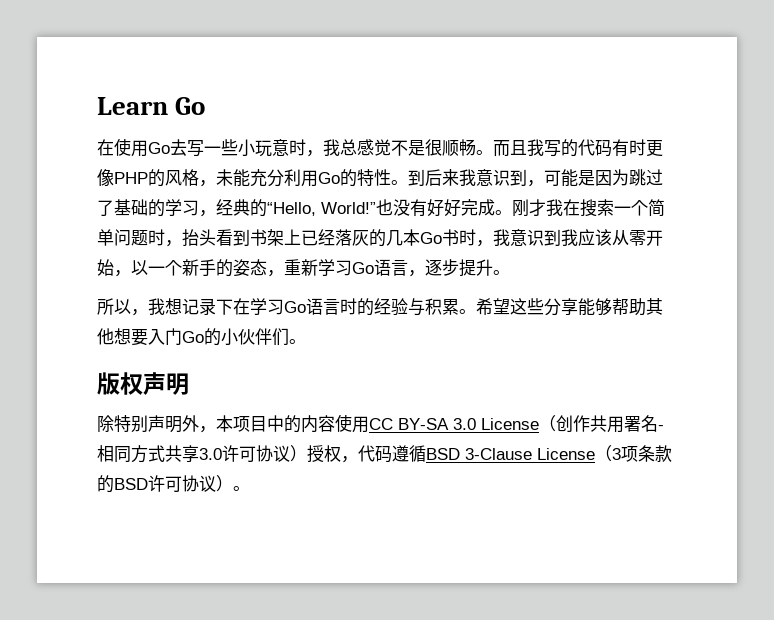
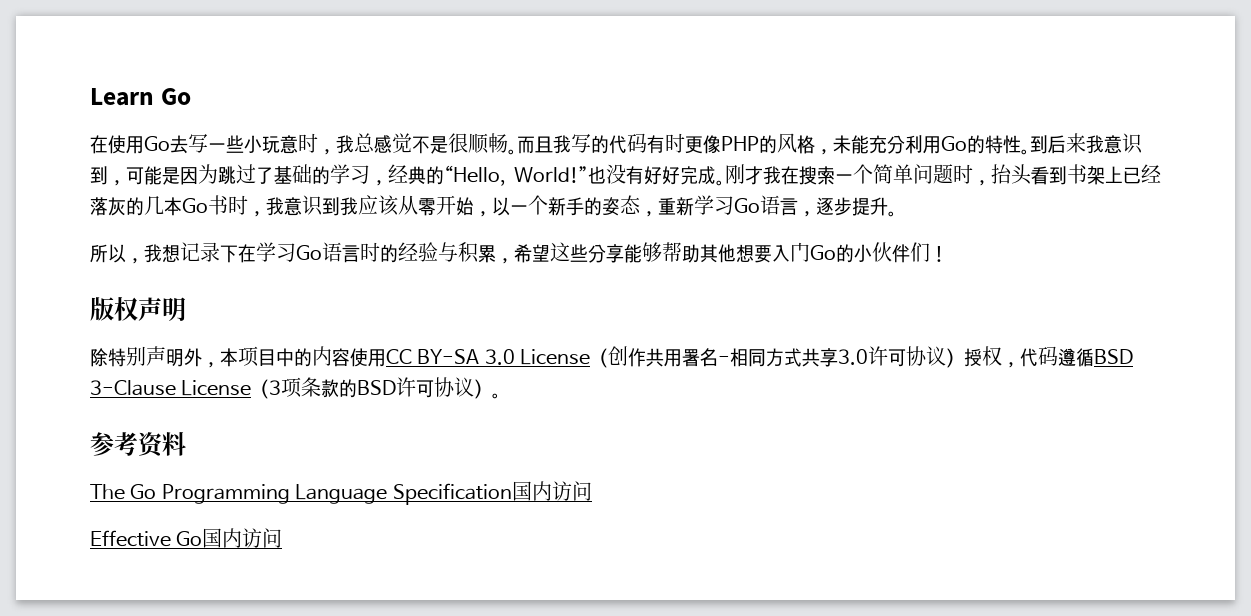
- 所以，我想记录下在学习Go语言时的经验与积累。希望这些分享能够帮助其他想要入门Go的小伙伴们。
+ 所以，我想记录下在学习Go语言时的经验与积累，希望这些分享能够帮助其他想要入门Go的小伙伴们！
+ 参考资料
+ The Go Programming Language Specification国内访问
+ Effective Go国内访问

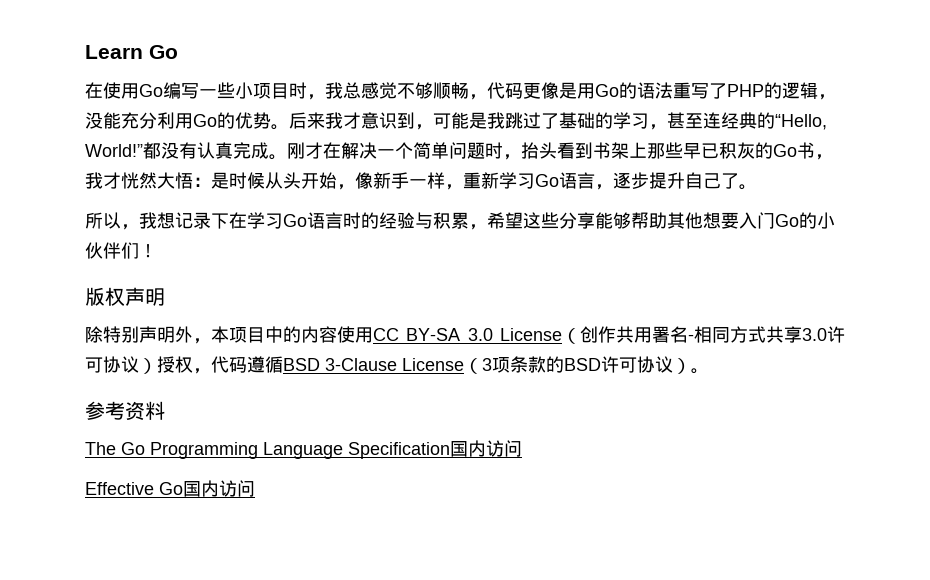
- 在使用Go去写一些小玩意时，我总感觉不是很顺畅。而且我写的代码有时更像PHP的风格，未能充分利用Go的特性。到后来我意识到，可能是因为跳过了基础的学习，经典的“Hello, World!”
+ 在使用Go编写一些小项目时，我总感觉不够顺畅，代码更像是用Go的语法重写了PHP的逻辑，没能充分利用Go的优势。后来我才意识到，可能是我跳过了基础的学习，甚至连经典的“Hello, World!”
- 也没有好好完成。
+ 都没有认真完成。
- 刚才我在搜索一个简单问题时，抬头看到书架上已经落灰的几本Go书时，我意识到我应该从零开始，以一个新手的姿态，重新学习Go语言，逐步提升。
+ 刚才在解决一个简单问题时，抬头看到书架上那些早已积灰的Go书，我才恍然大悟：是时候从头开始，像新手一样，重新学习Go语言，逐步提升自己了。

